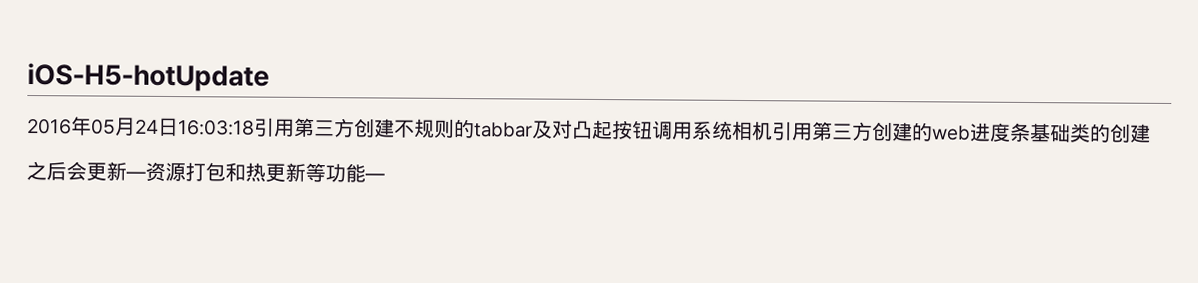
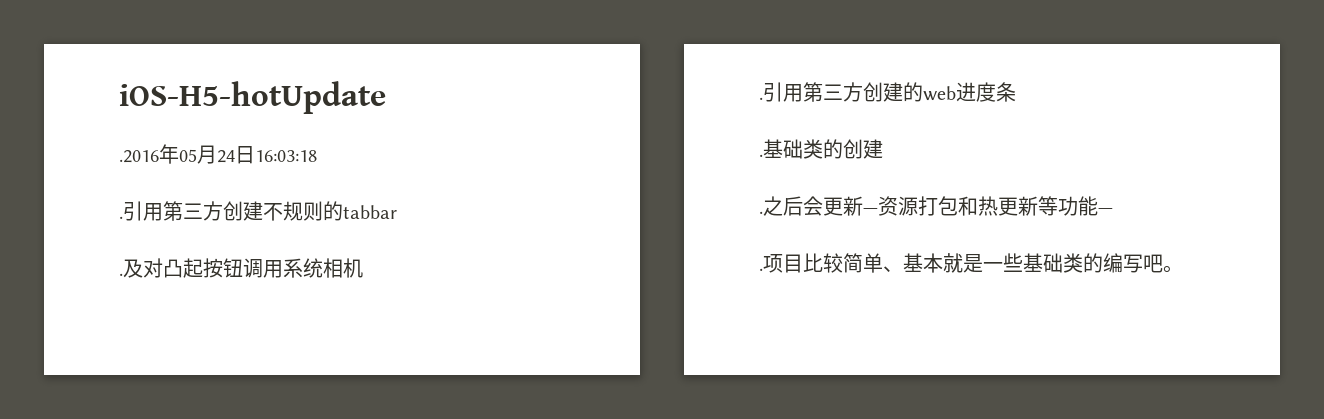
- 2016年05月24日16:03:18引用第三方创建不规则的tabbar及对凸起按钮调用系统相机引用第三方创建的web进度条基础类的创建
- 之后会更新—资源打包和热更新等功能—
+ .2016年05月24日16:03:18
+ .引用第三方创建不规则的tabbar
+ .及对凸起按钮调用系统相机
+ .引用第三方创建的web进度条
+ .基础类的创建
+ .之后会更新—资源打包和热更新等功能—
+ .项目比较简单、基本就是一些基础类的编写吧。

